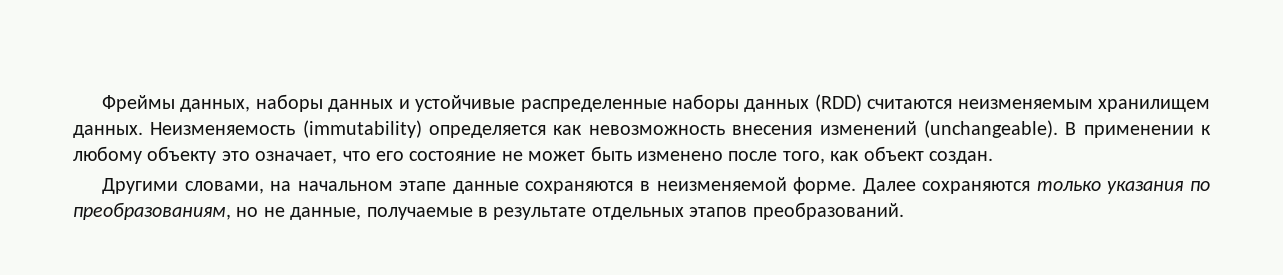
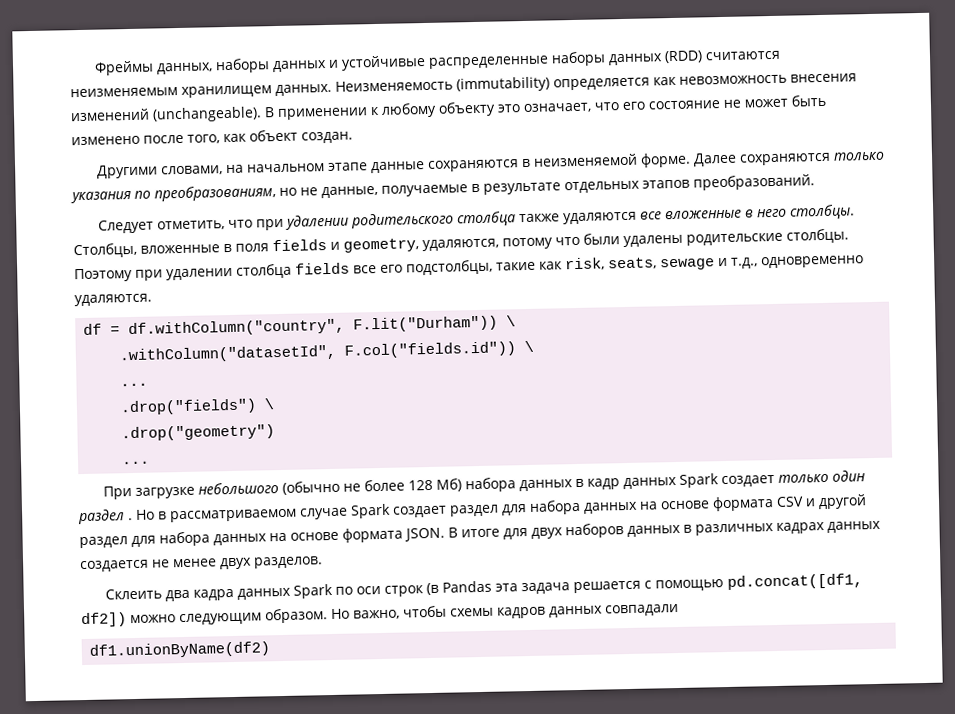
+ Следует отметить, что при удалении родительского столбца также удаляются все вложенные в него столбцы. Столбцы, вложенные в поля fields и geometry, удаляются, потому что были удалены родительские столбцы. Поэтому при удалении столбца fields все его подстолбцы, такие как risk, seats, sewage и т.д., одновременно удаляются.
+ df = df.withColumn("country", F.lit("Durham")) \
+ .withColumn("datasetId", F.col("fields.id")) \
+ ...
+ .drop("fields") \
+ .drop("geometry")
+ ...
+ При загрузке небольшого (обычно не более 128 Мб) набора данных в кадр данных Spark создает только один раздел . Но в рассматриваемом случае Spark создает раздел для набора данных на основе формата CSV и другой раздел для набора данных на основе формата JSON. В итоге для двух наборов данных в различных кадрах данных создается не менее двух разделов.
+ Склеить два кадра данных Spark по оси строк (в Pandas эта задача решается с помощью pd.concat([df1, df2]) можно следующим образом. Но важно, чтобы схемы кадров данных совпадали
+ df1.unionByName(df2)

